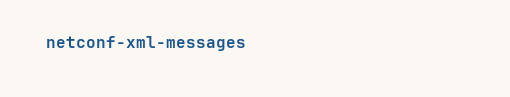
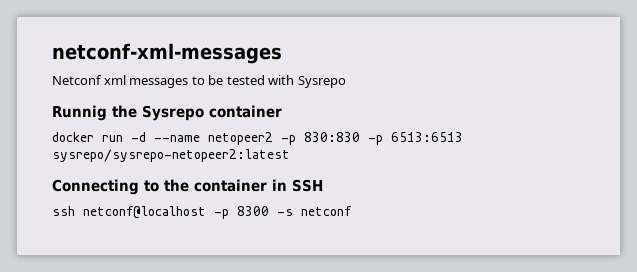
+ Netconf xml messages to be tested with Sysrepo
+ Runnig the Sysrepo container
+ docker run -d --name netopeer2 -p 830:830 -p 6513:6513 sysrepo/sysrepo-netopeer2:latest
+ Connecting to the container in SSH
+ ssh netconf@localhost -p 8300 -s netconf

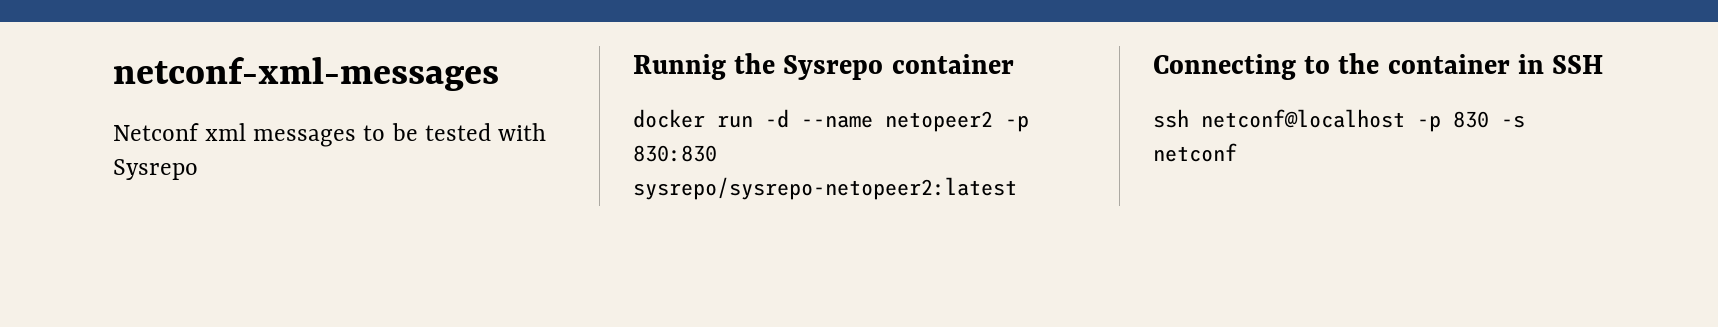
- docker run -d --name netopeer2 -p 830:830 -p 6513:6513 sysrepo/sysrepo-netopeer2:latest
+ docker run -d --name netopeer2 -p 830:830 sysrepo/sysrepo-netopeer2:latest
- ssh netconf@localhost -p 8300 -s netconf
+ ssh netconf@localhost -p 830 -s netconf

